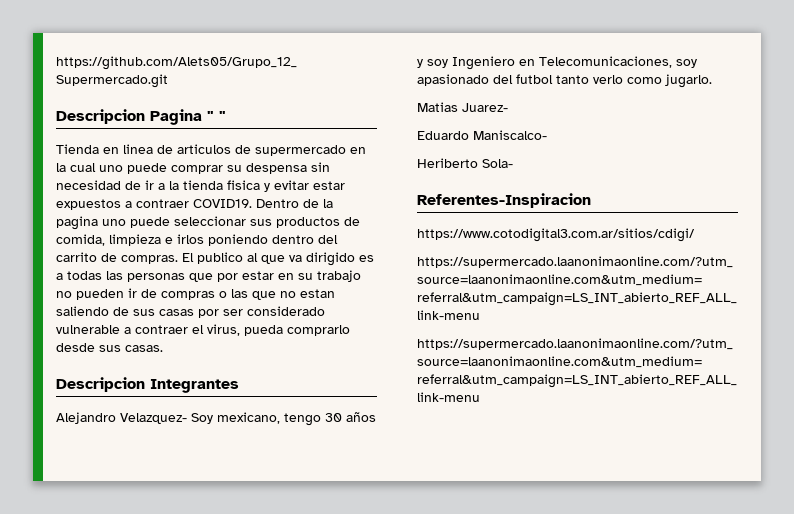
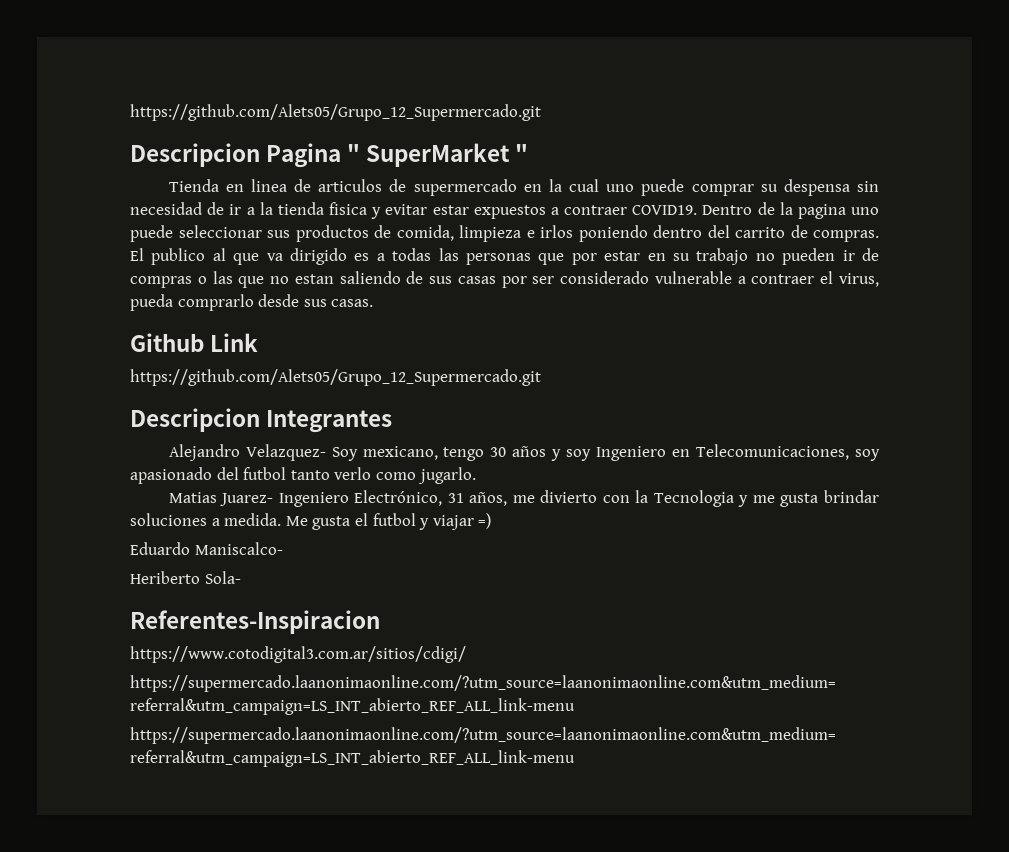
- Descripcion Pagina " "
+ Descripcion Pagina " SuperMarket "
+ Github Link
+ https://github.com/Alets05/Grupo_12_Supermercado.git
- Matias Juarez-
+ Matias Juarez- Ingeniero Electrónico, 31 años, me divierto con la Tecnologia y me gusta brindar soluciones a medida. Me gusta el futbol y viajar =)

